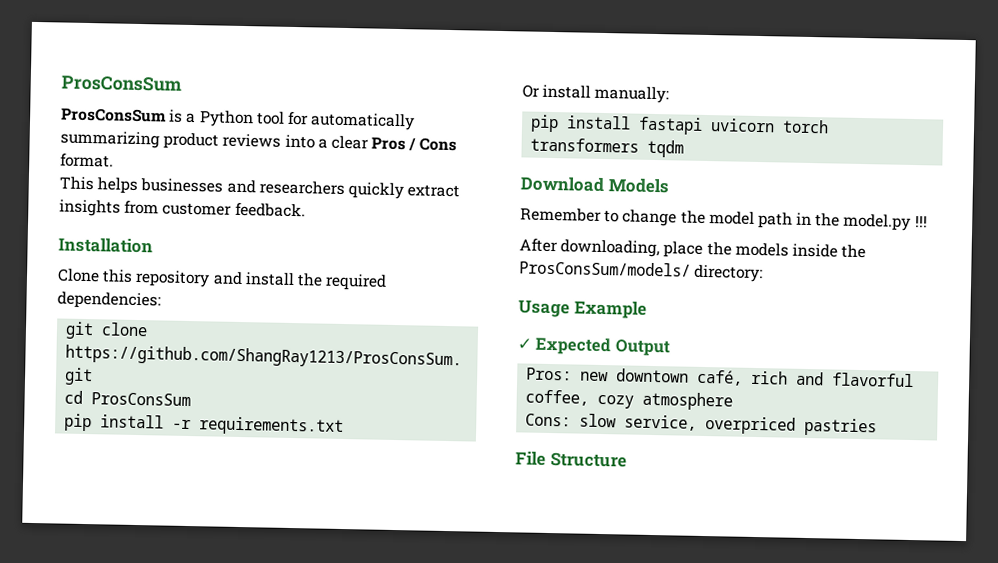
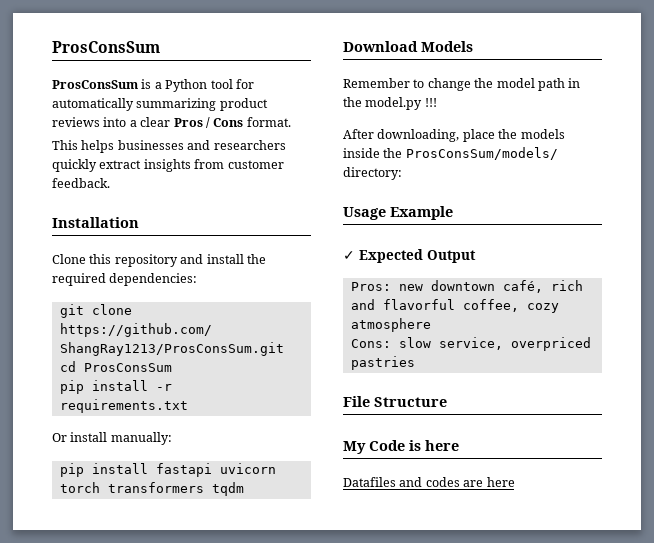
+ My Code is here
+ Datafiles and codes are here

